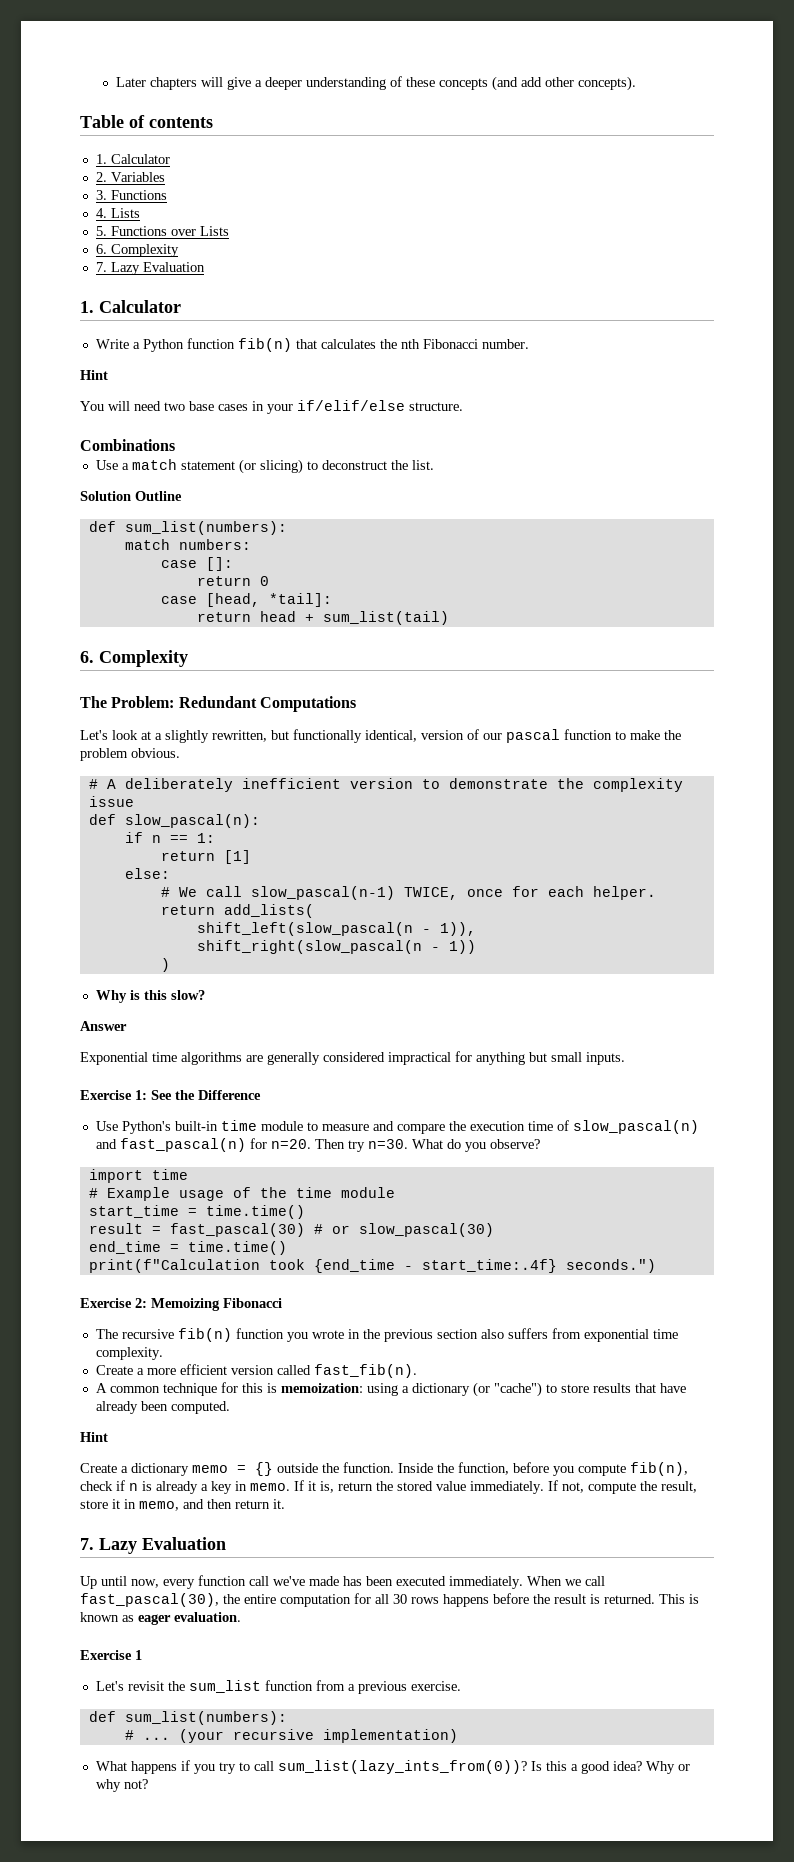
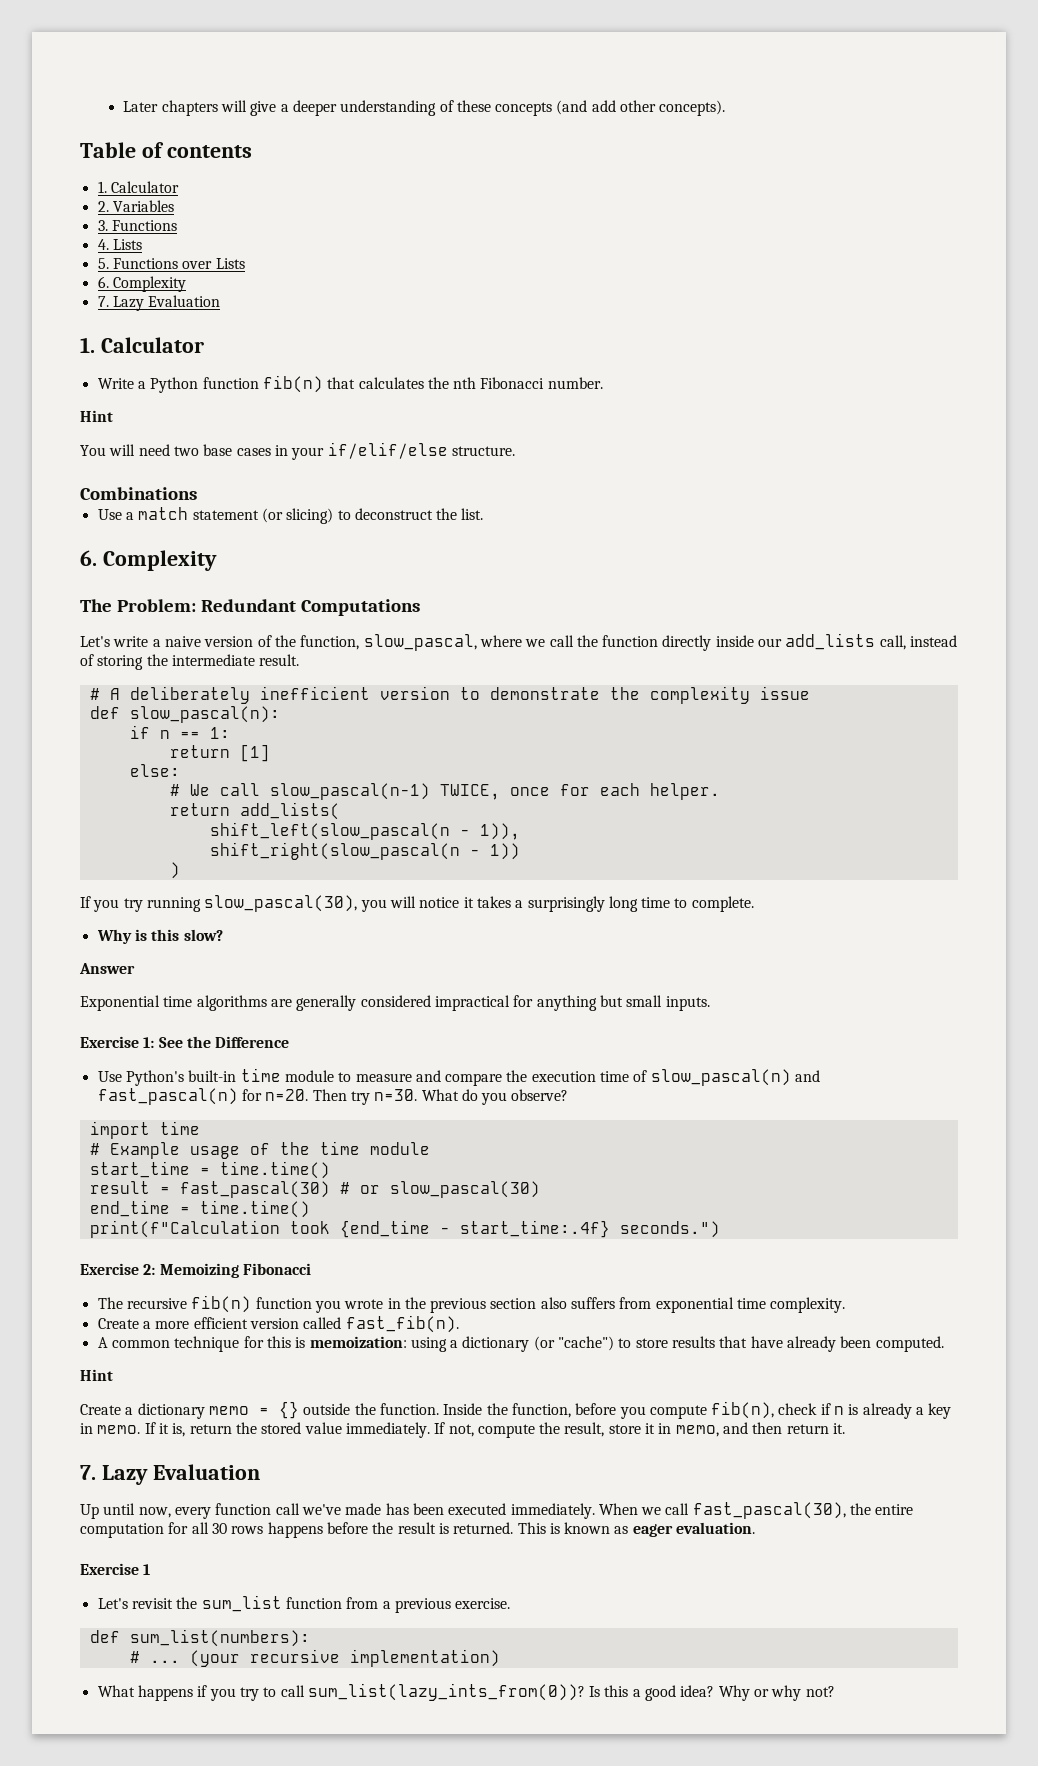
- Solution Outline
- def sum_list(numbers):
- match numbers:
- case []:
- return 0
- case [head, *tail]:
- return head + sum_list(tail)
- Let's look at a slightly rewritten, but functionally identical, version of our pascal function to make the problem obvious.
+ Let's write a naive version of the function, slow_pascal, where we call the function directly inside our add_lists call, instead of storing the intermediate result.
+ If you try running slow_pascal(30), you will notice it takes a surprisingly long time to complete.

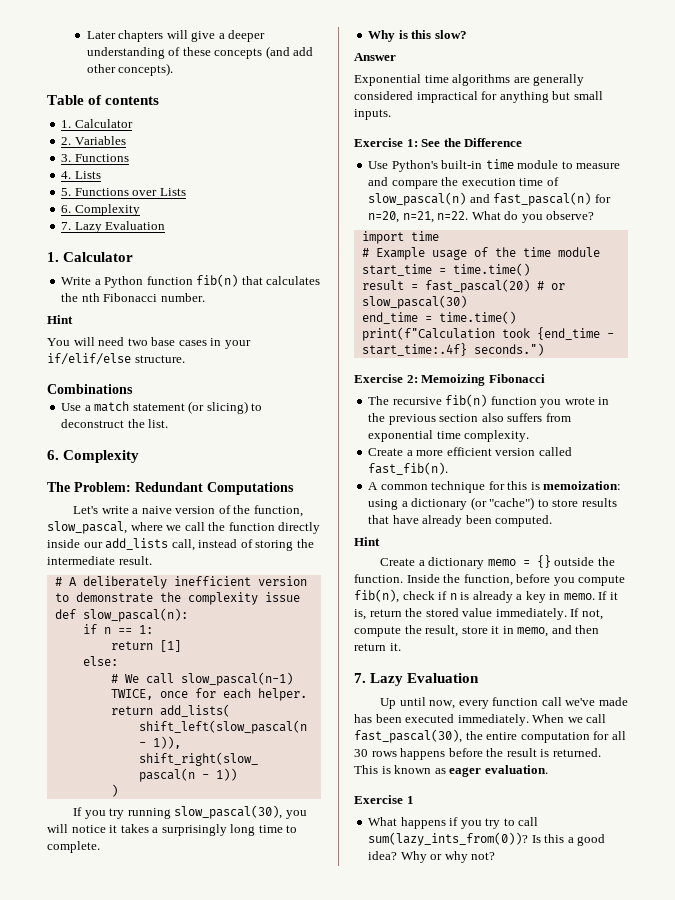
- Use Python's built-in time module to measure and compare the execution time of slow_pascal(n) and fast_pascal(n) for n=20. Then try n=30.
+ Use Python's built-in time module to measure and compare the execution time of slow_pascal(n) and fast_pascal(n) for n=20, n=21, n=22.
- result = fast_pascal(30) # or slow_pascal(30)
+ result = fast_pascal(20) # or slow_pascal(30)
- Let's revisit the sum_list function from a previous exercise.
- def sum_list(numbers):
- # ... (your recursive implementation)
- What happens if you try to call sum_list(lazy_ints_from(0))?
+ What happens if you try to call sum(lazy_ints_from(0))?

